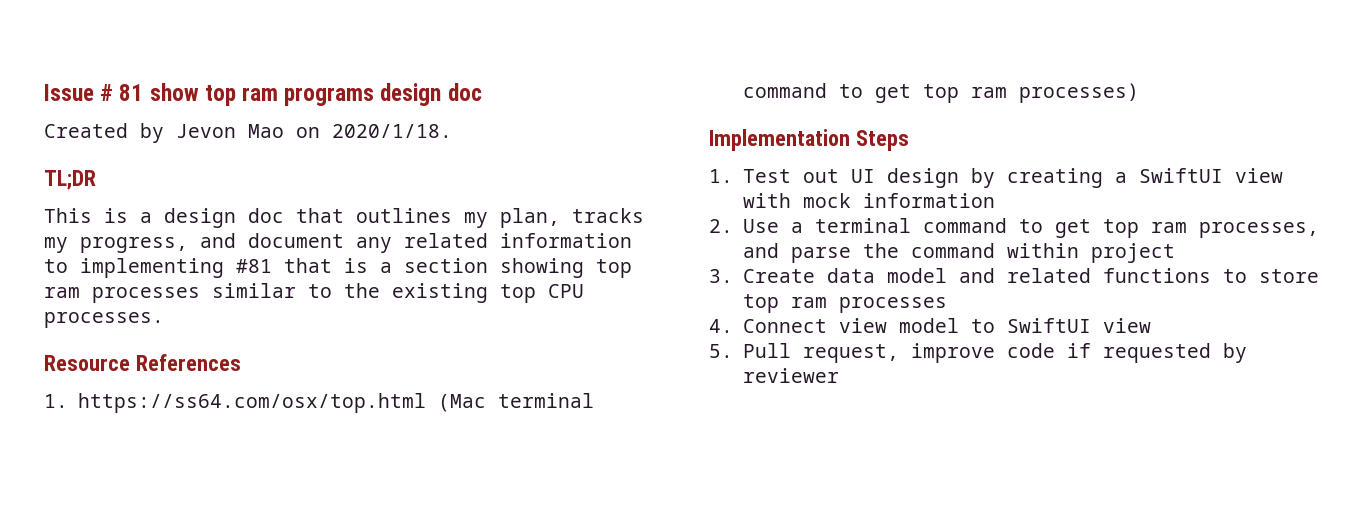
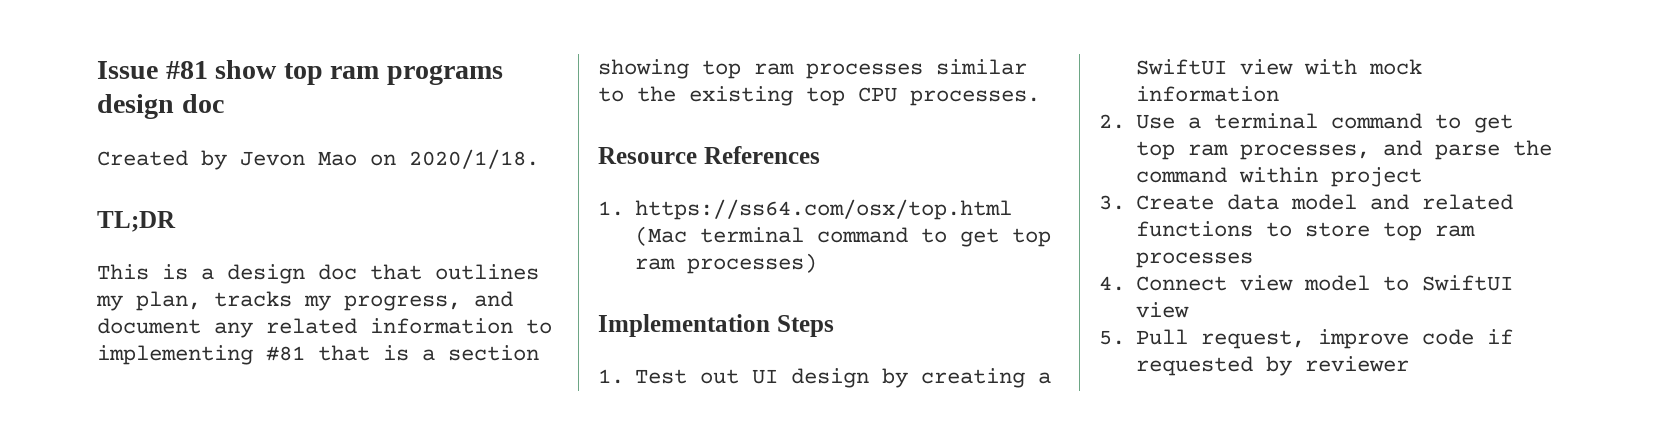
- Issue # 81 show top ram programs design doc
+ Issue #81 show top ram programs design doc

